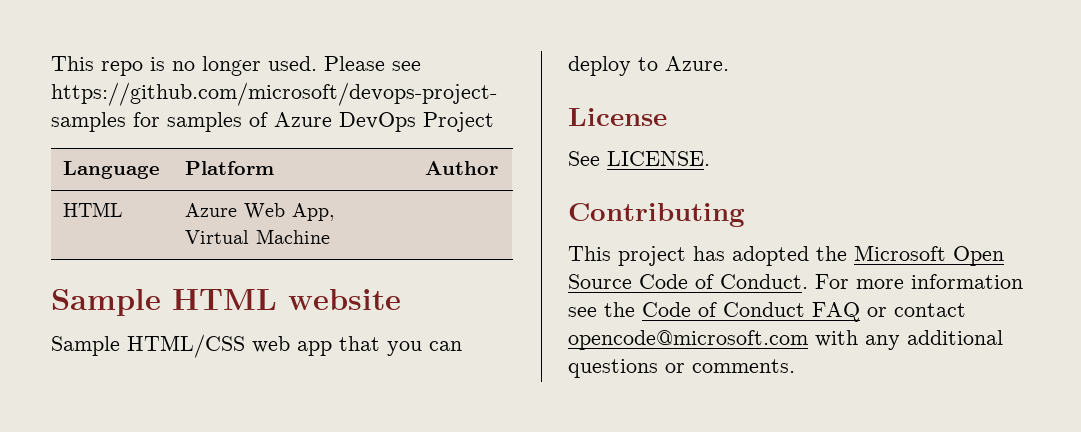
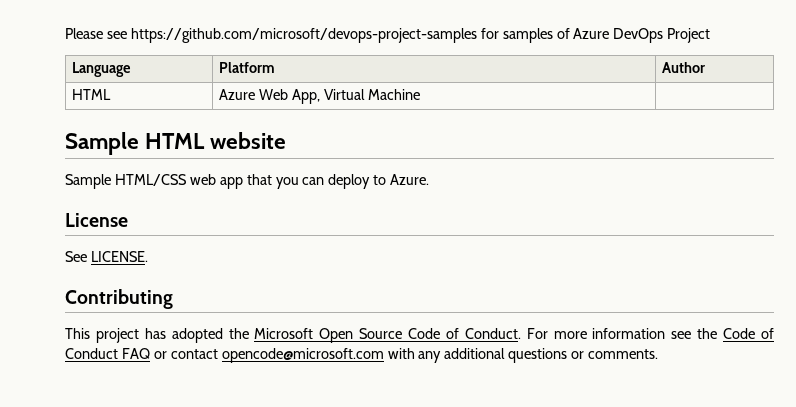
- This repo is no longer used.

